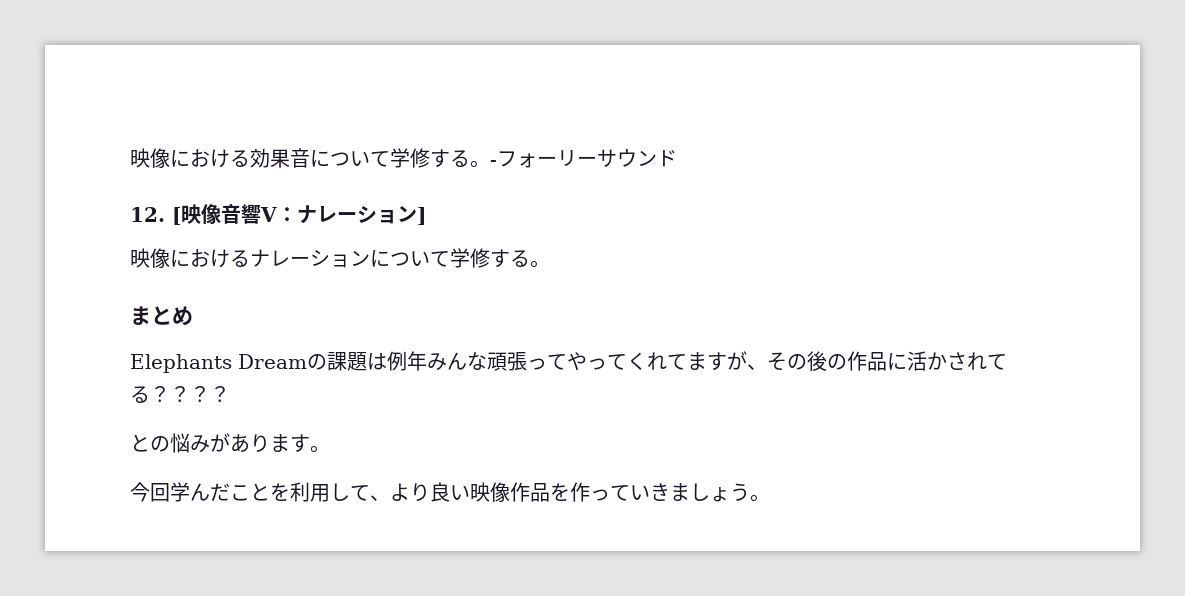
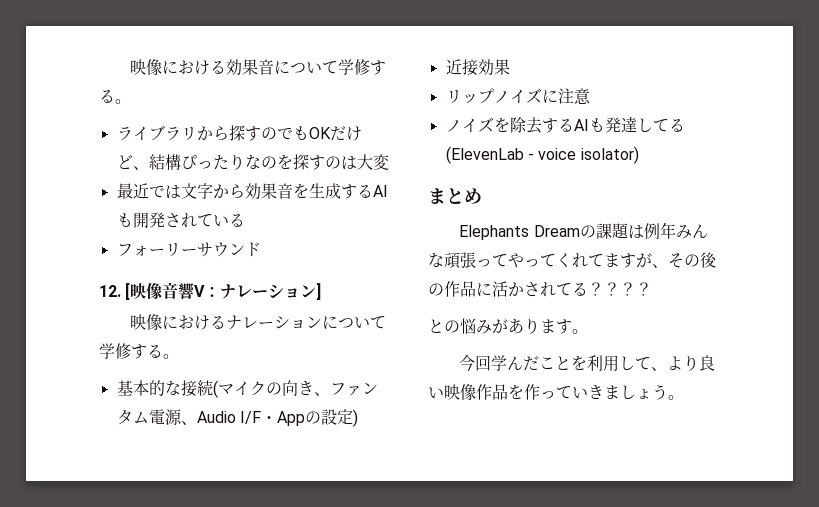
- 映像における効果音について学修する。-フォーリーサウンド
+ 映像における効果音について学修する。
+ ライブラリから探すのでもOKだけど、結構ぴったりなのを探すのは大変
+ 最近では文字から効果音を生成するAIも開発されている
+ フォーリーサウンド
+ 基本的な接続(マイクの向き、ファンタム電源、Audio I/F・Appの設定)
+ 近接効果
+ リップノイズに注意
+ ノイズを除去するAIも発達してる(ElevenLab - voice isolator)

